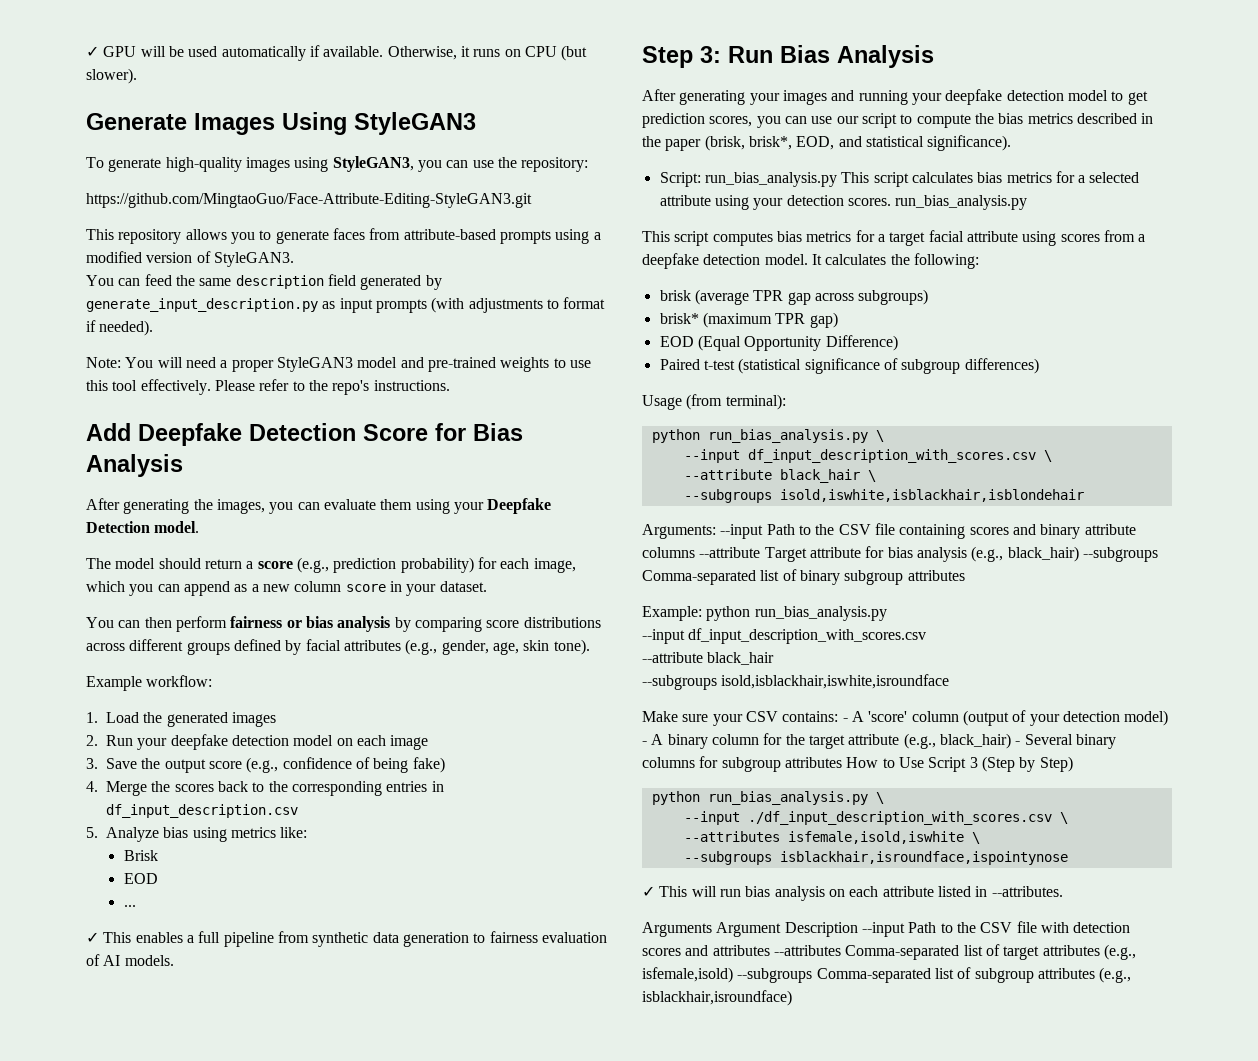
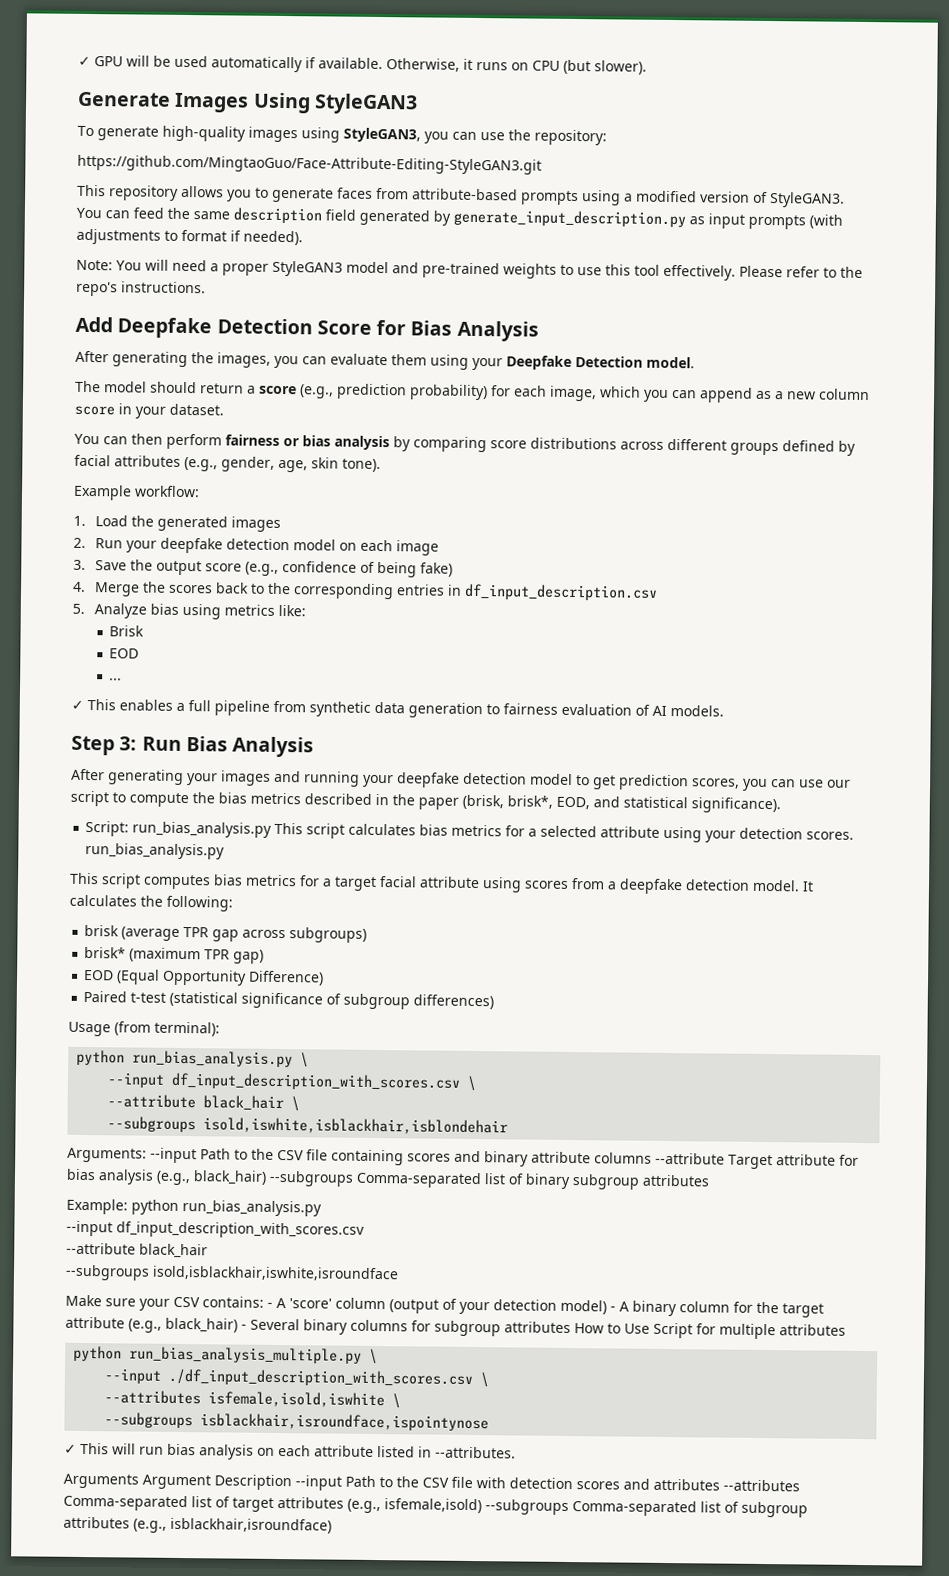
- Make sure your CSV contains: - A 'score' column (output of your detection model) - A binary column for the target attribute (e.g., black_hair) - Several binary columns for subgroup attributes How to Use Script 3 (Step by Step)
- python run_bias_analysis.py \
+ Make sure your CSV contains: - A 'score' column (output of your detection model) - A binary column for the target attribute (e.g., black_hair) - Several binary columns for subgroup attributes How to Use Script for multiple attributes
+ python run_bias_analysis_multiple.py \

